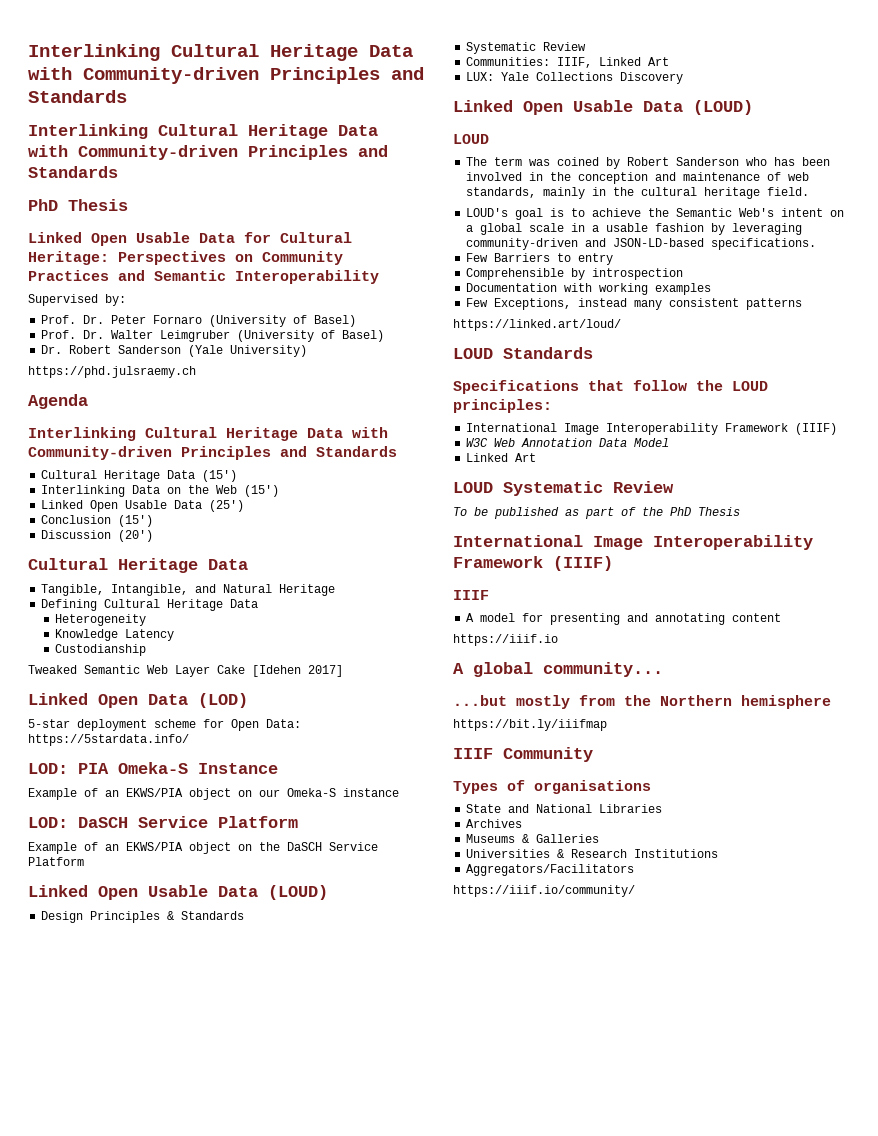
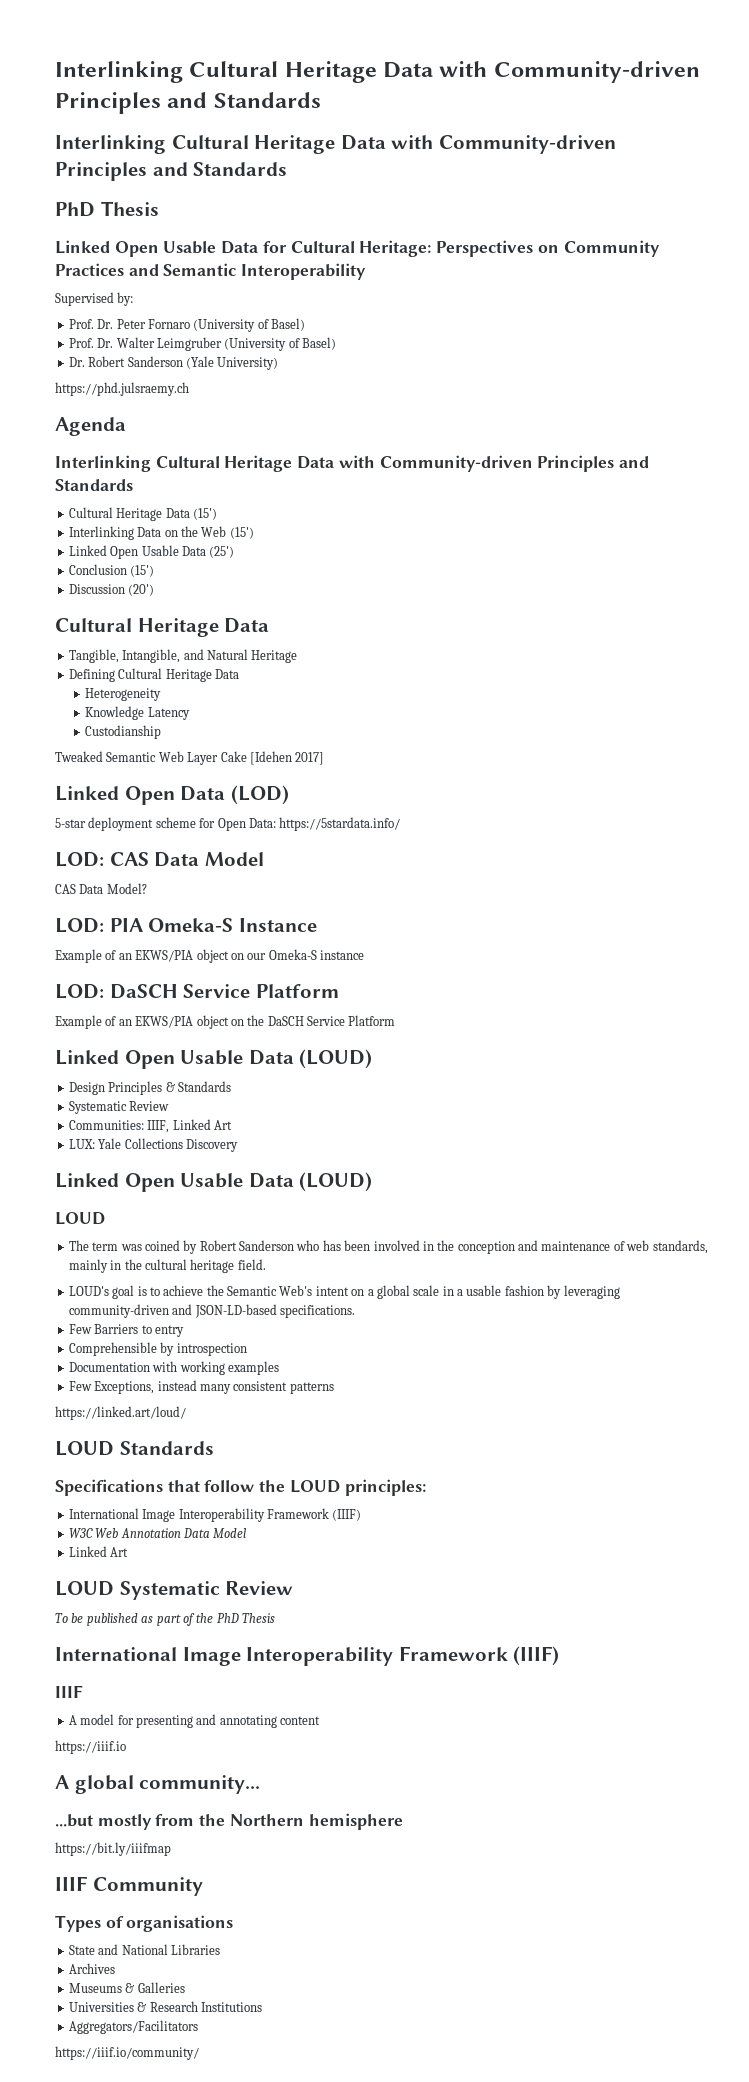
+ LOD: CAS Data Model
+ CAS Data Model?

